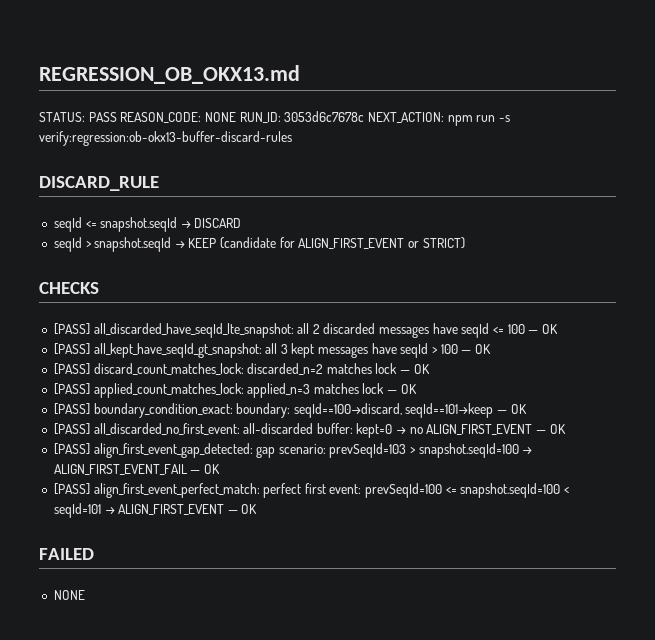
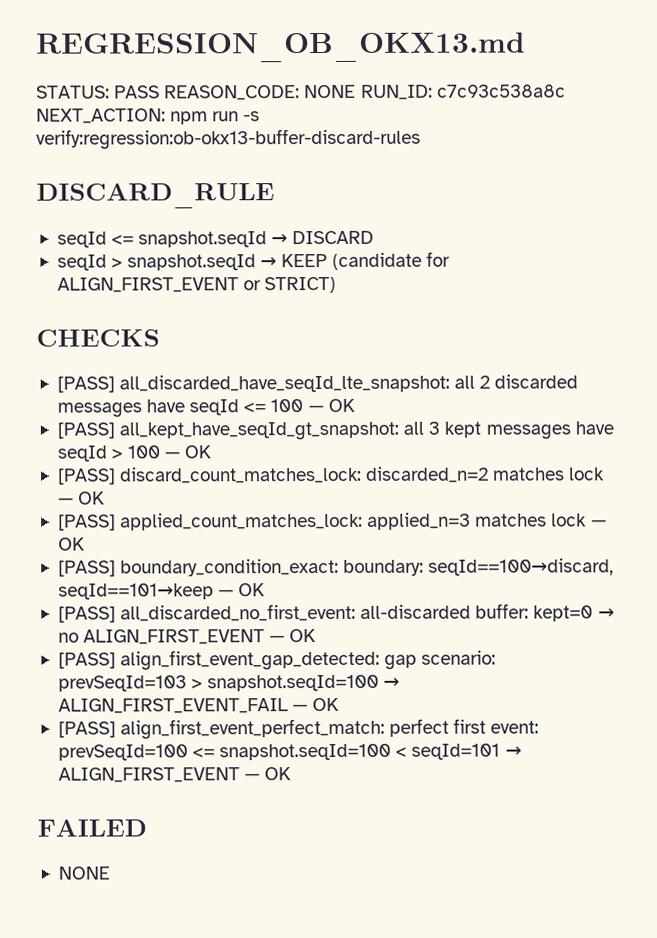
- STATUS: PASS REASON_CODE: NONE RUN_ID: 3053d6c7678c NEXT_ACTION: npm run -s verify:regression:ob-okx13-buffer-discard-rules
+ STATUS: PASS REASON_CODE: NONE RUN_ID: c7c93c538a8c NEXT_ACTION: npm run -s verify:regression:ob-okx13-buffer-discard-rules

